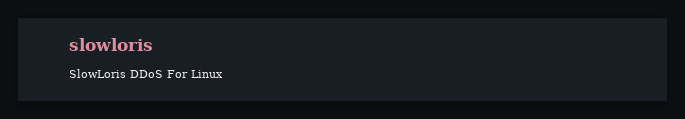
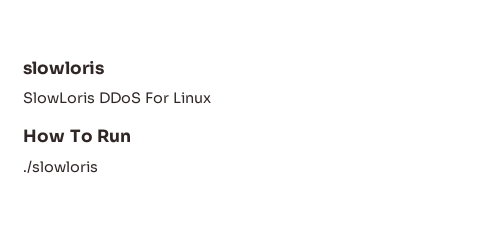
+ How To Run
+ ./slowloris

